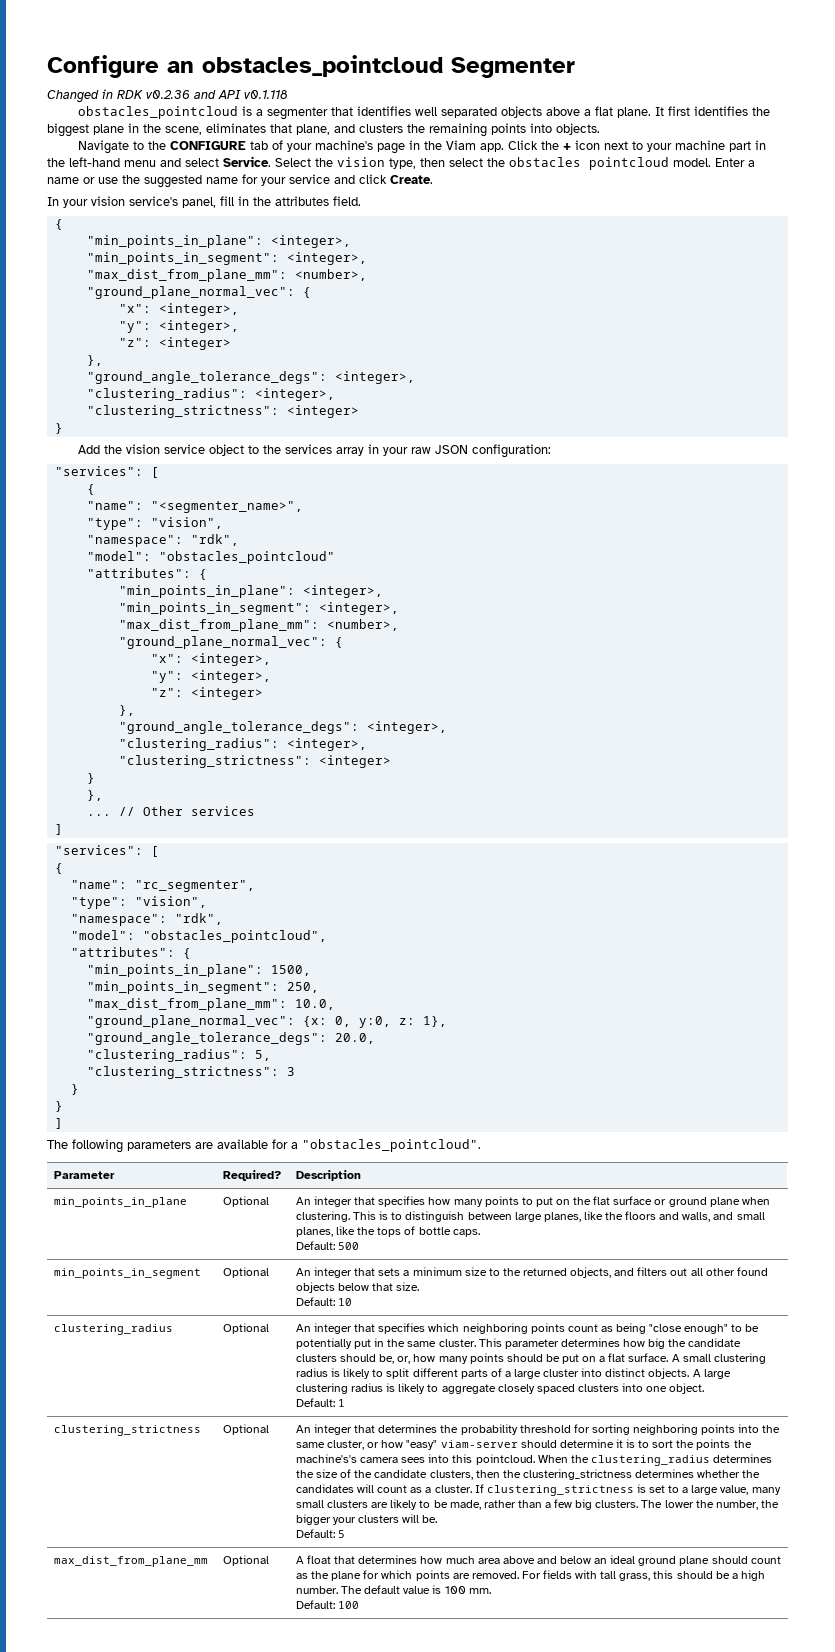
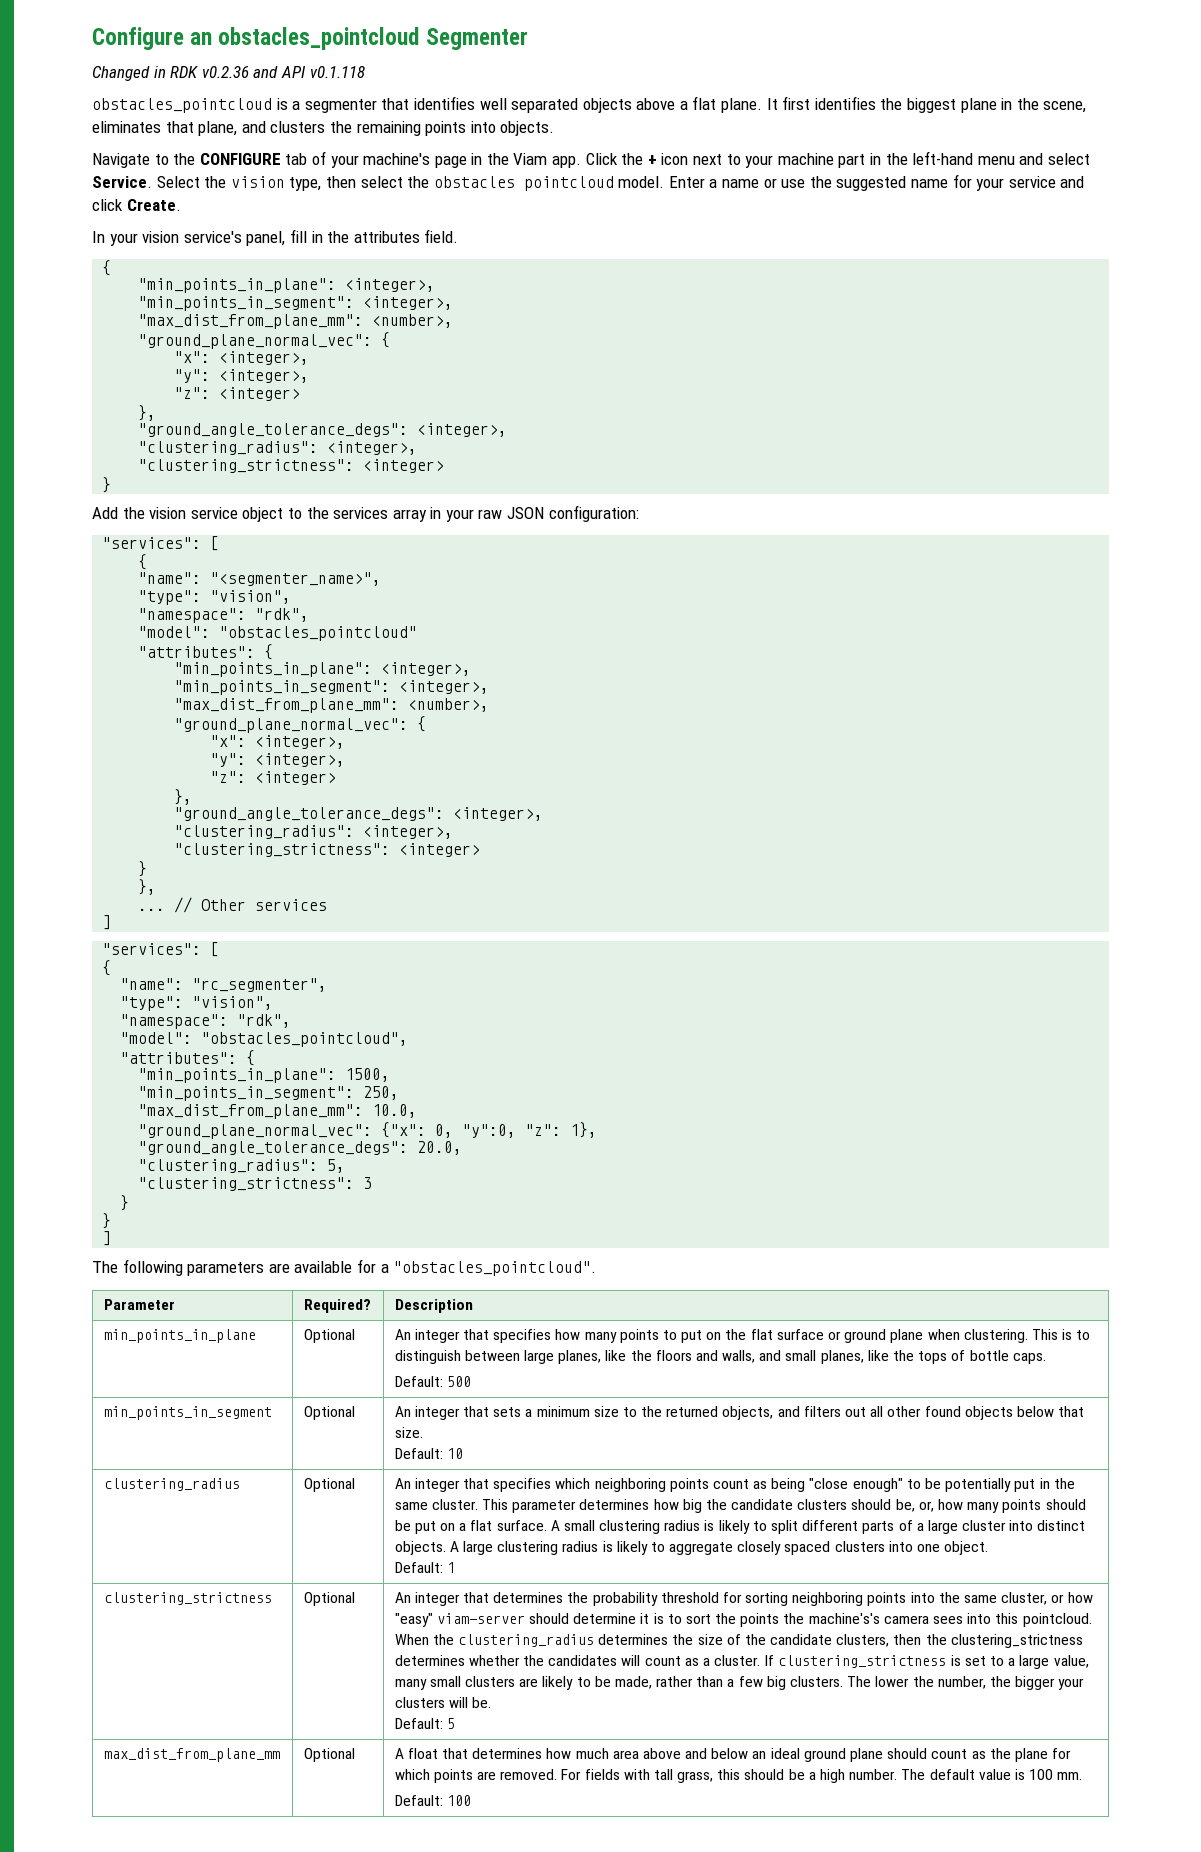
- "ground_plane_normal_vec": {x: 0, y:0, z: 1},
+ "ground_plane_normal_vec": {"x": 0, "y":0, "z": 1},

